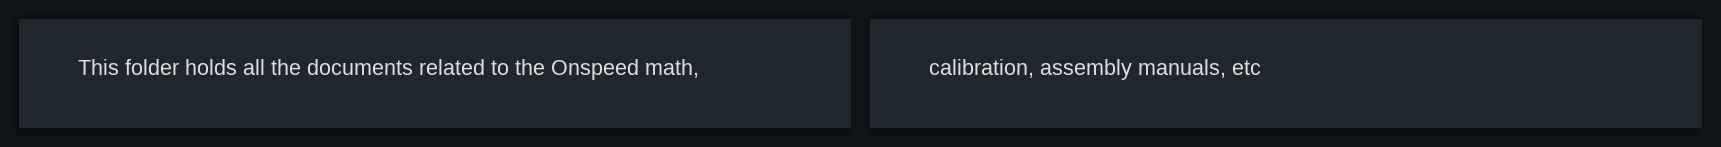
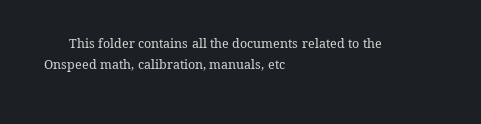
- This folder holds all the documents related to the Onspeed math, calibration, assembly manuals, etc
+ This folder contains all the documents related to the Onspeed math, calibration, manuals, etc

